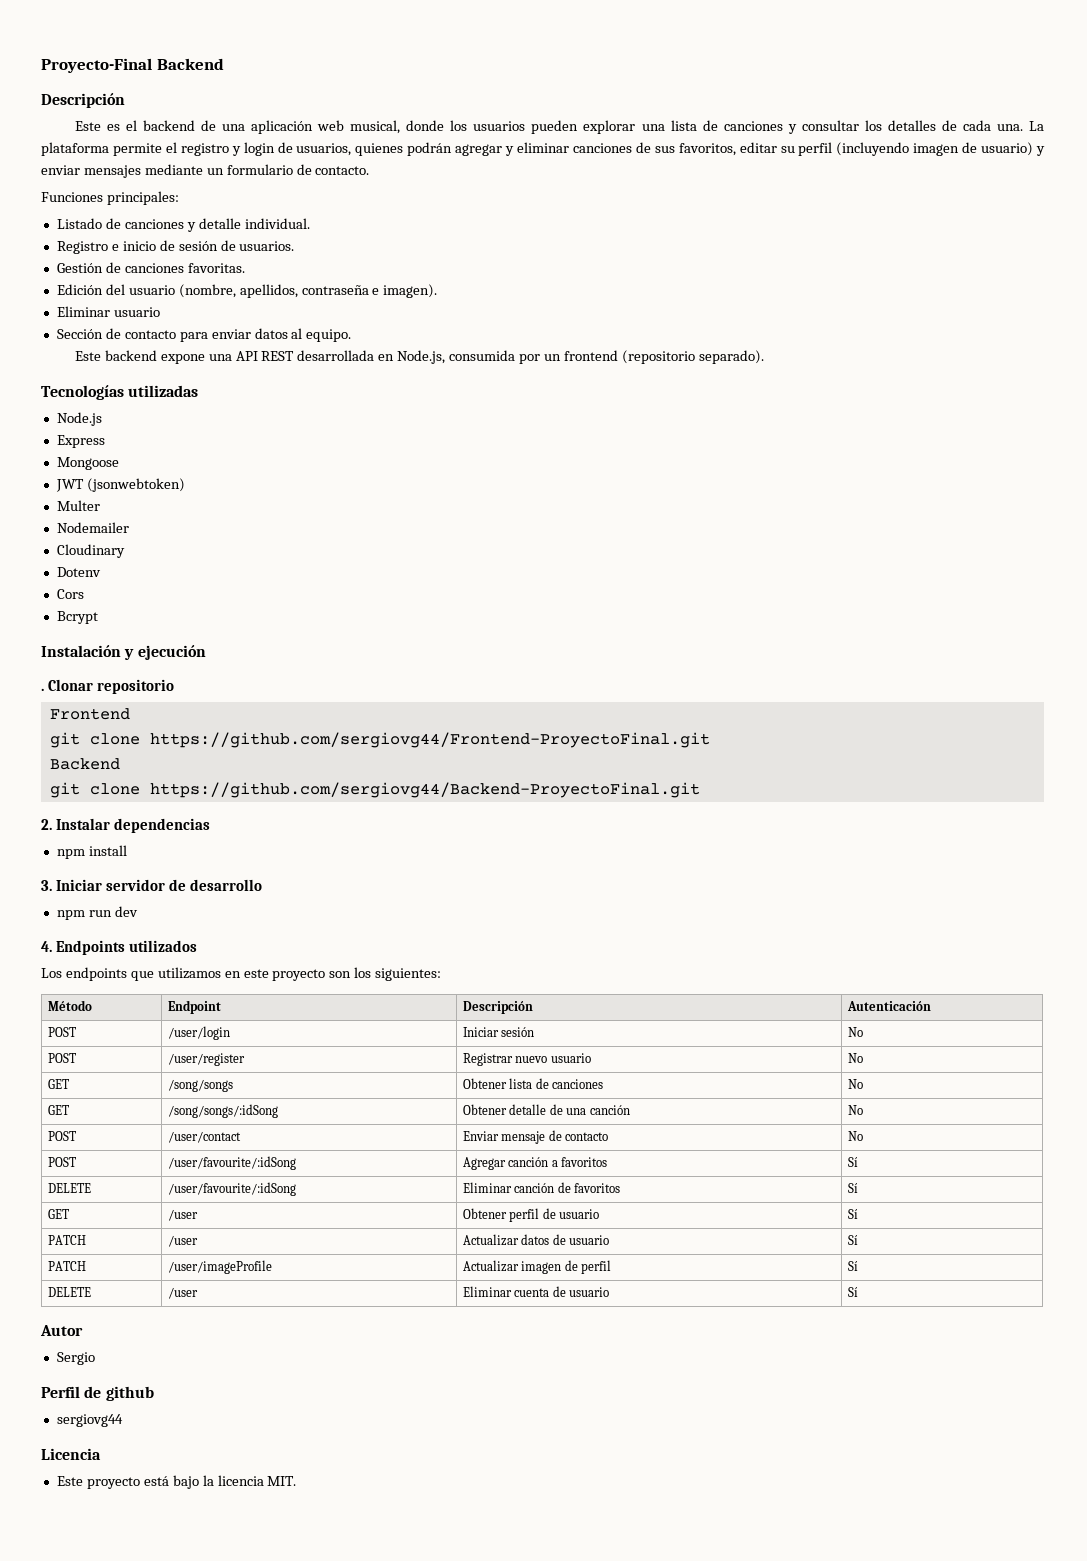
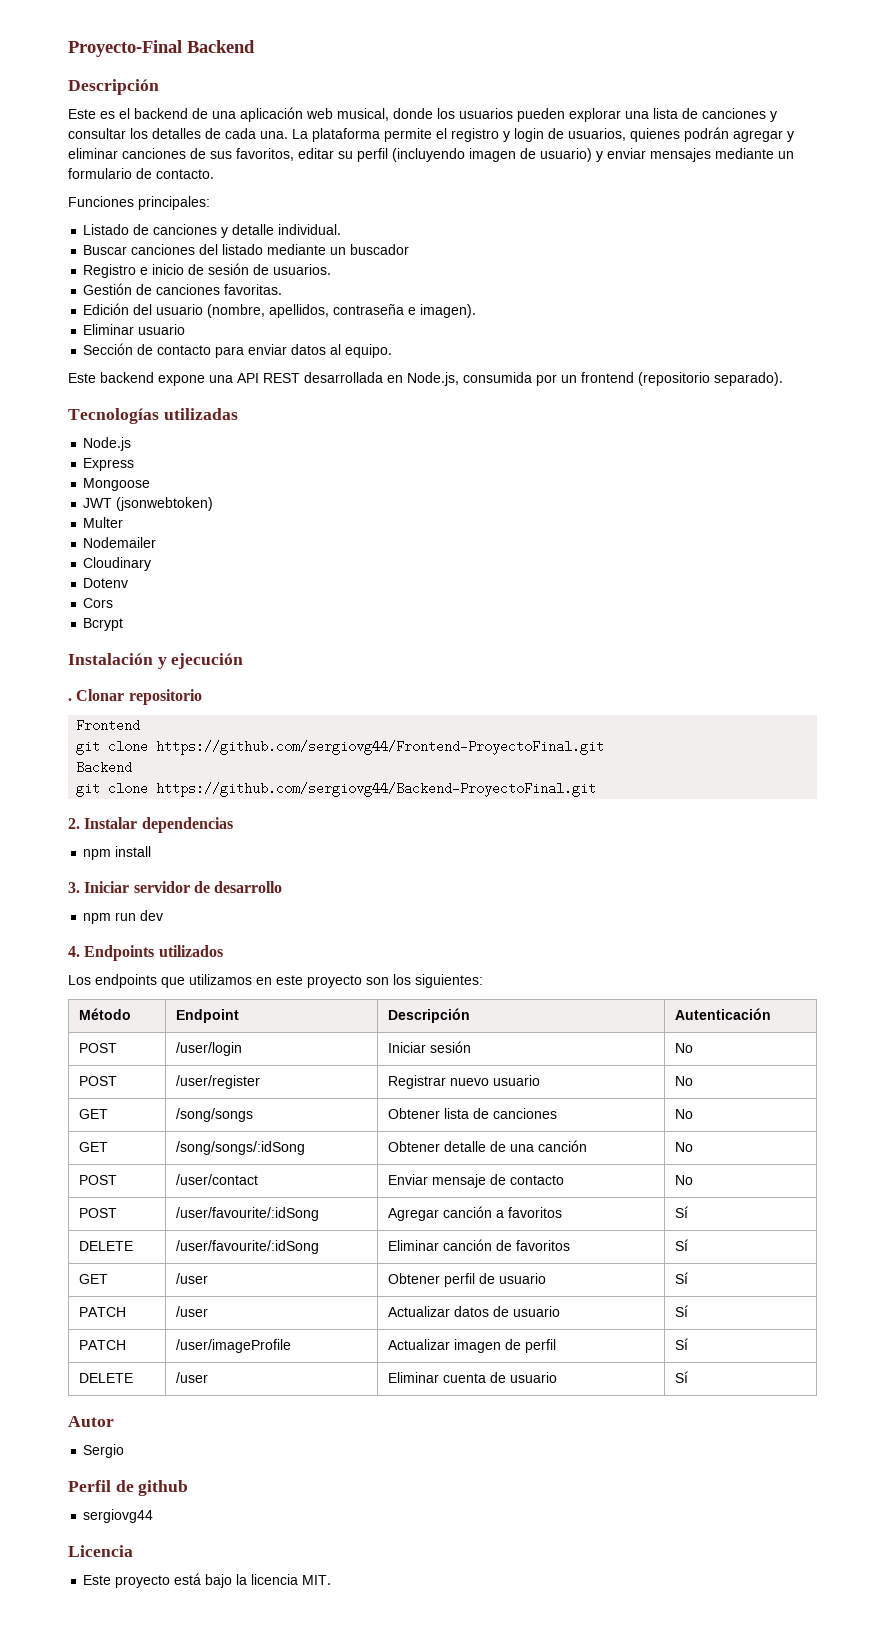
+ Buscar canciones del listado mediante un buscador

